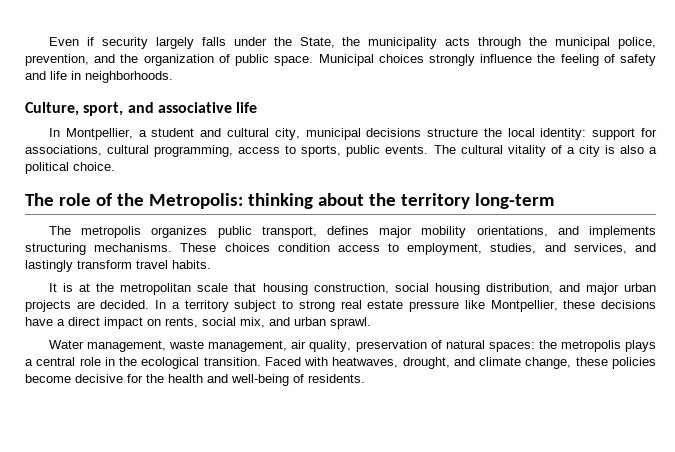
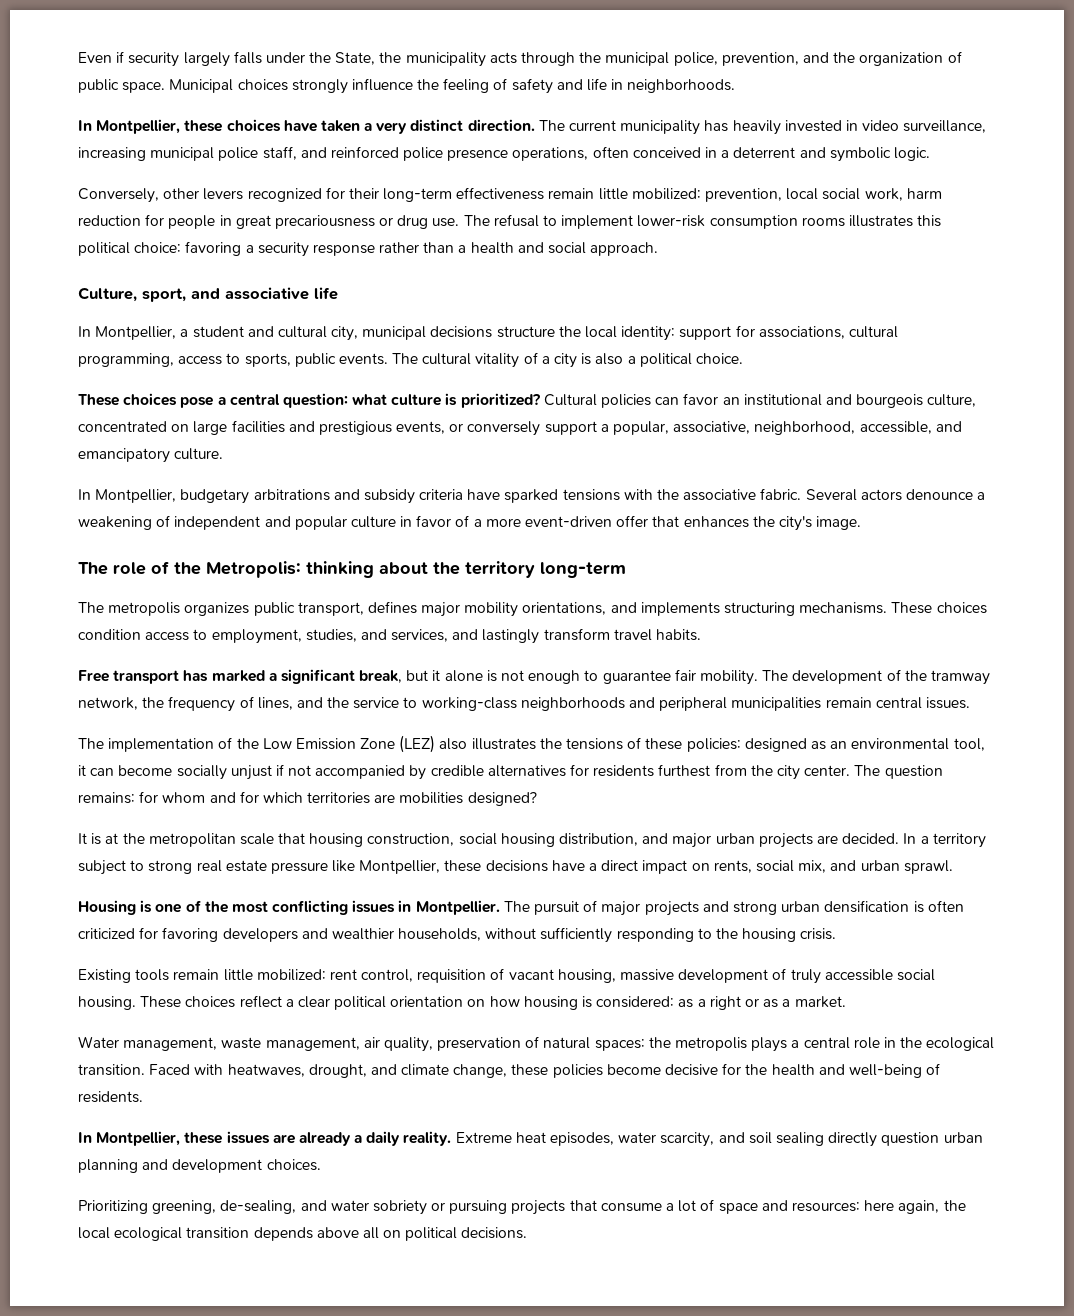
+ In Montpellier, these choices have taken a very distinct direction. The current municipality has heavily invested in video surveillance, increasing municipal police staff, and reinforced police presence operations, often conceived in a deterrent and symbolic logic.
+ Conversely, other levers recognized for their long-term effectiveness remain little mobilized: prevention, local social work, harm reduction for people in great precariousness or drug use. The refusal to implement lower-risk consumption rooms illustrates this political choice: favoring a security response rather than a health and social approach.
+ These choices pose a central question: what culture is prioritized? Cultural policies can favor an institutional and bourgeois culture, concentrated on large facilities and prestigious events, or conversely support a popular, associative, neighborhood, accessible, and emancipatory culture.
+ In Montpellier, budgetary arbitrations and subsidy criteria have sparked tensions with the associative fabric. Several actors denounce a weakening of independent and popular culture in favor of a more event-driven offer that enhances the city's image.
+ Free transport has marked a significant break, but it alone is not enough to guarantee fair mobility. The development of the tramway network, the frequency of lines, and the service to working-class neighborhoods and peripheral municipalities remain central issues.
+ The implementation of the Low Emission Zone (LEZ) also illustrates the tensions of these policies: designed as an environmental tool, it can become socially unjust if not accompanied by credible alternatives for residents furthest from the city center. The question remains: for whom and for which territories are mobilities designed?
+ Housing is one of the most conflicting issues in Montpellier. The pursuit of major projects and strong urban densification is often criticized for favoring developers and wealthier households, without sufficiently responding to the housing crisis.
+ Existing tools remain little mobilized: rent control, requisition of vacant housing, massive development of truly accessible social housing. These choices reflect a clear political orientation on how housing is considered: as a right or as a market.
+ In Montpellier, these issues are already a daily reality. Extreme heat episodes, water scarcity, and soil sealing directly question urban planning and development choices.
+ Prioritizing greening, de-sealing, and water sobriety or pursuing projects that consume a lot of space and resources: here again, the local ecological transition depends above all on political decisions.

